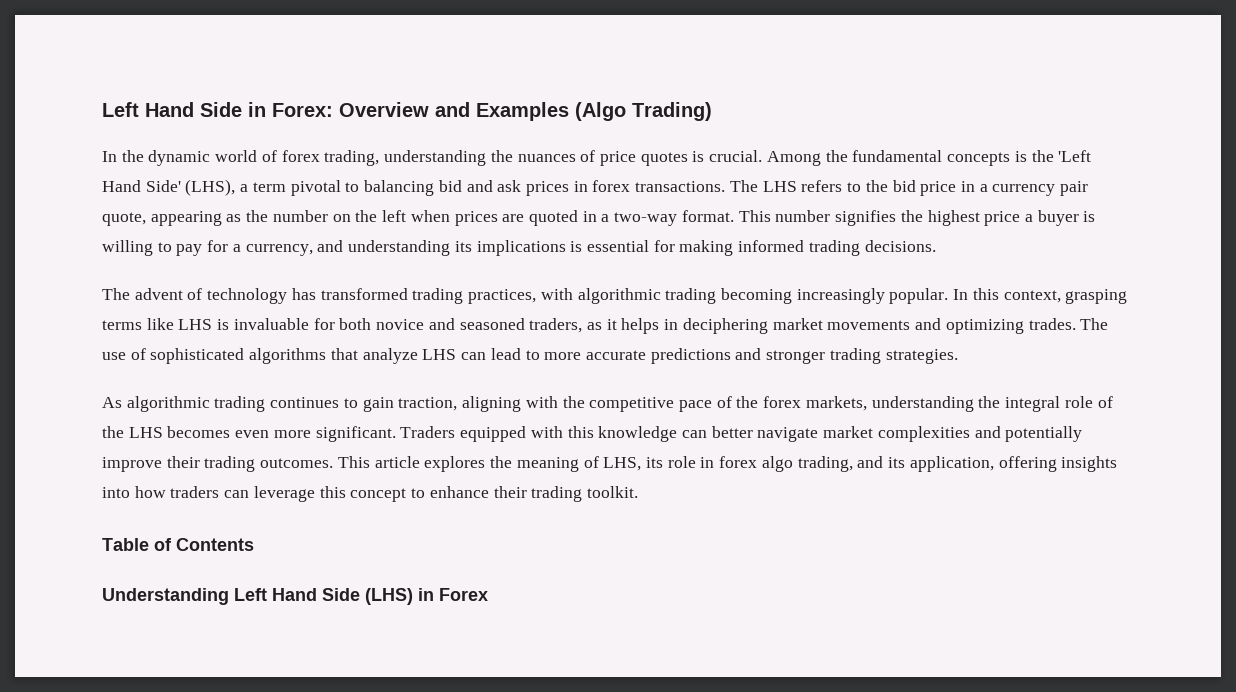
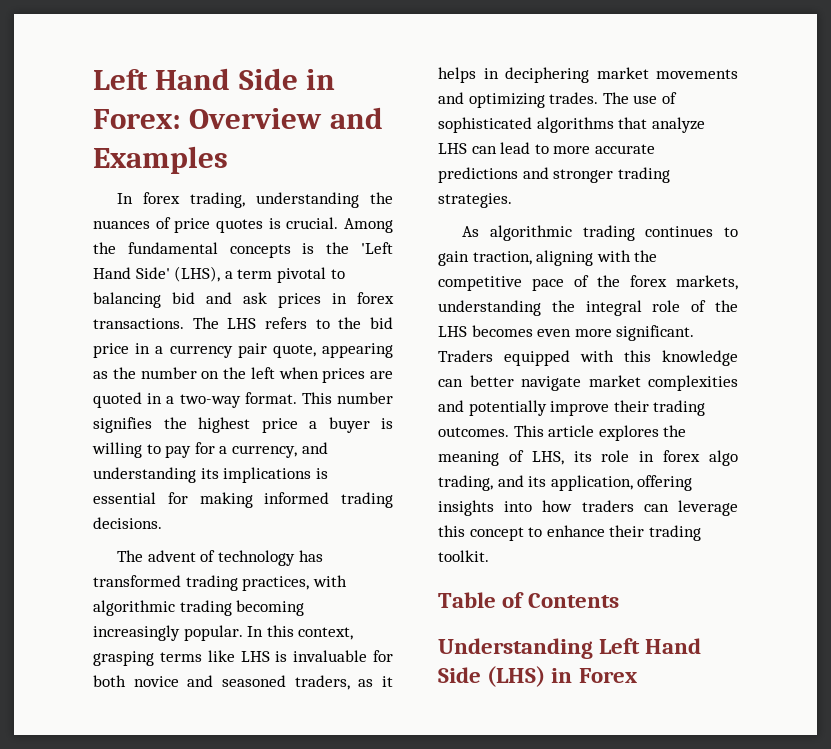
- Left Hand Side in Forex: Overview and Examples (Algo Trading)
- In the dynamic world of forex trading, understanding the nuances of price quotes is crucial.
+ Left Hand Side in Forex: Overview and Examples
+ In forex trading, understanding the nuances of price quotes is crucial.

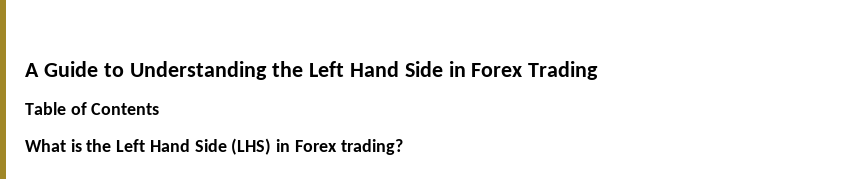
- Left Hand Side in Forex: Overview and Examples
- In forex trading, understanding the nuances of price quotes is crucial. Among the fundamental concepts is the 'Left Hand Side' (LHS), a term pivotal to balancing bid and ask prices in forex transactions. The LHS refers to the bid price in a currency pair quote, appearing as the number on the left when prices are quoted in a two-way format. This number signifies the highest price a buyer is willing to pay for a currency, and understanding its implications is essential for making informed trading decisions.
- The advent of technology has transformed trading practices, with algorithmic trading becoming increasingly popular. In this context, grasping terms like LHS is invaluable for both novice and seasoned traders, as it helps in deciphering market movements and optimizing trades. The use of sophisticated algorithms that analyze LHS can lead to more accurate predictions and stronger trading strategies.
- As algorithmic trading continues to gain traction, aligning with the competitive pace of the forex markets, understanding the integral role of the LHS becomes even more significant. Traders equipped with this knowledge can better navigate market complexities and potentially improve their trading outcomes. This article explores the meaning of LHS, its role in forex algo trading, and its application, offering insights into how traders can leverage this concept to enhance their trading toolkit.
+ A Guide to Understanding the Left Hand Side in Forex Trading
- Understanding Left Hand Side (LHS) in Forex
+ What is the Left Hand Side (LHS) in Forex trading?

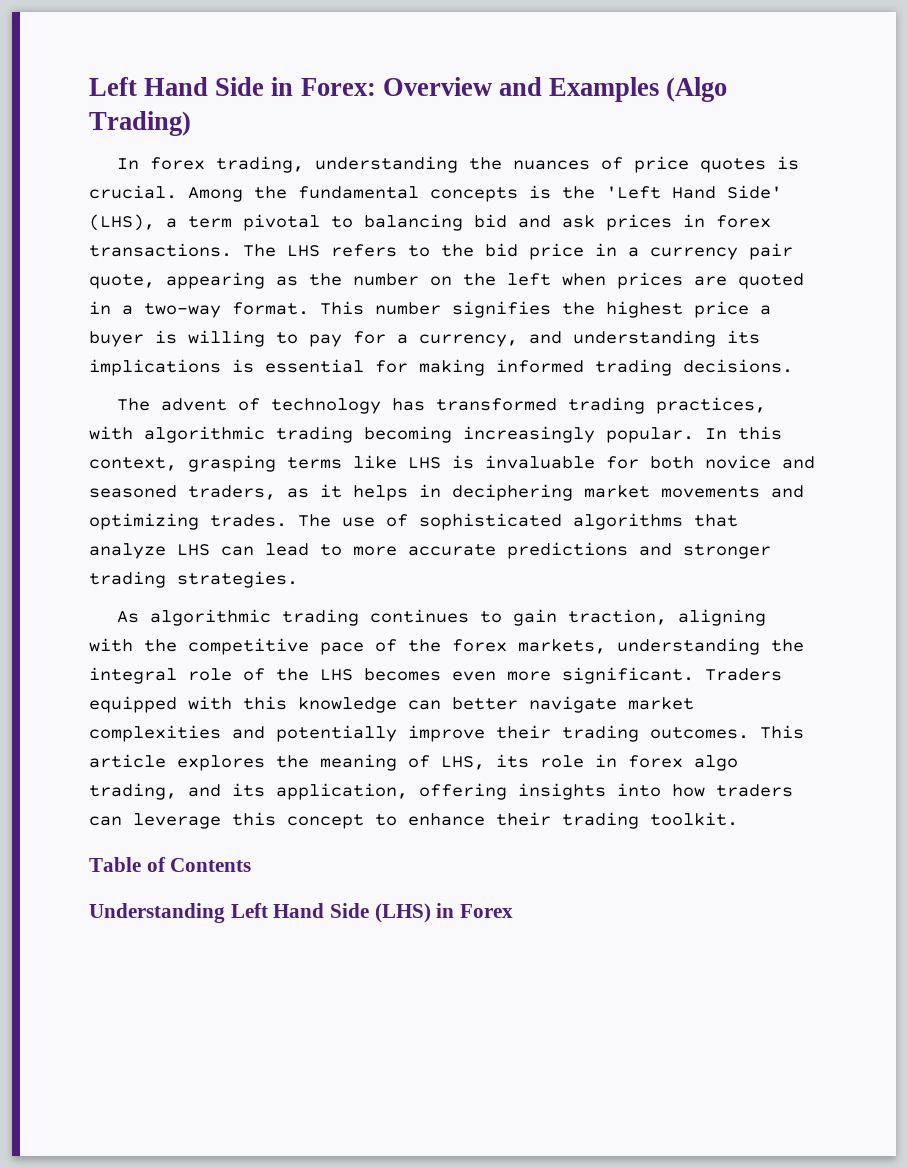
- A Guide to Understanding the Left Hand Side in Forex Trading
+ Left Hand Side in Forex: Overview and Examples (Algo Trading)
+ In forex trading, understanding the nuances of price quotes is crucial. Among the fundamental concepts is the 'Left Hand Side' (LHS), a term pivotal to balancing bid and ask prices in forex transactions. The LHS refers to the bid price in a currency pair quote, appearing as the number on the left when prices are quoted in a two-way format. This number signifies the highest price a buyer is willing to pay for a currency, and understanding its implications is essential for making informed trading decisions.
+ The advent of technology has transformed trading practices, with algorithmic trading becoming increasingly popular. In this context, grasping terms like LHS is invaluable for both novice and seasoned traders, as it helps in deciphering market movements and optimizing trades. The use of sophisticated algorithms that analyze LHS can lead to more accurate predictions and stronger trading strategies.
+ As algorithmic trading continues to gain traction, aligning with the competitive pace of the forex markets, understanding the integral role of the LHS becomes even more significant. Traders equipped with this knowledge can better navigate market complexities and potentially improve their trading outcomes. This article explores the meaning of LHS, its role in forex algo trading, and its application, offering insights into how traders can leverage this concept to enhance their trading toolkit.
- What is the Left Hand Side (LHS) in Forex trading?
+ Understanding Left Hand Side (LHS) in Forex

